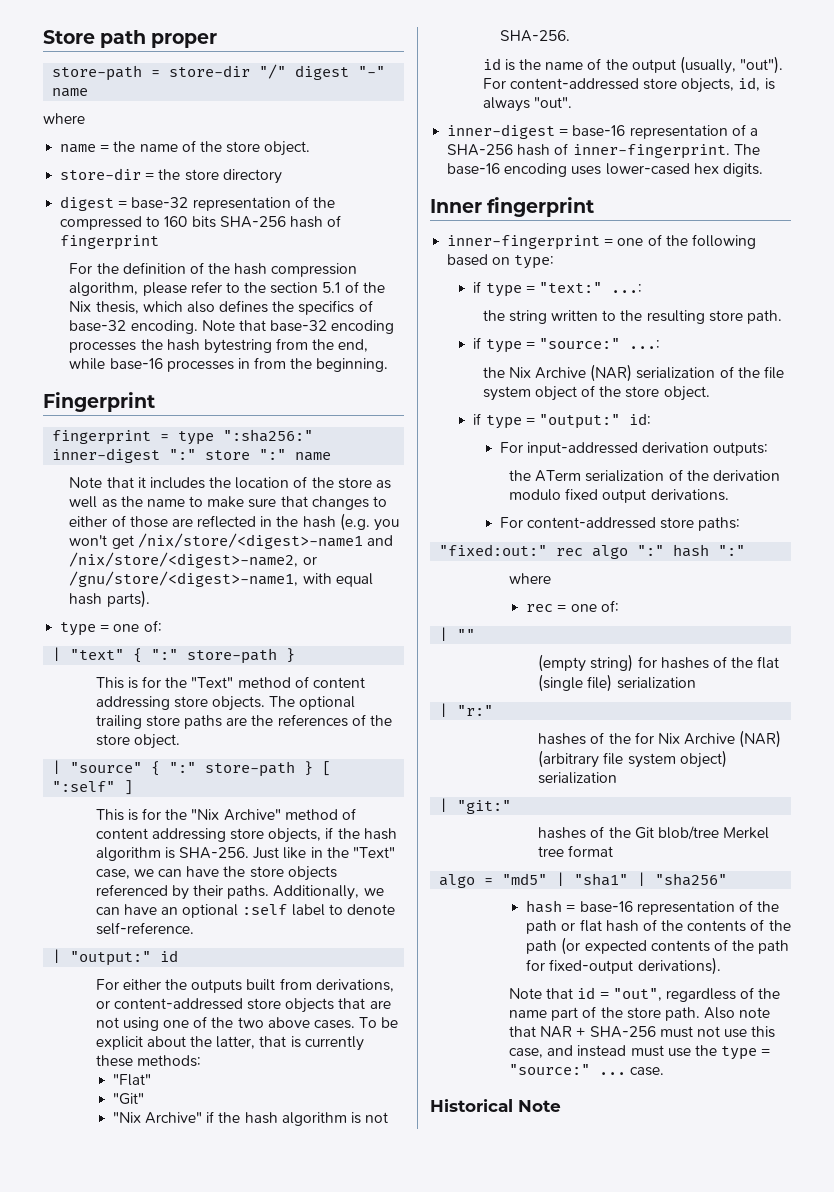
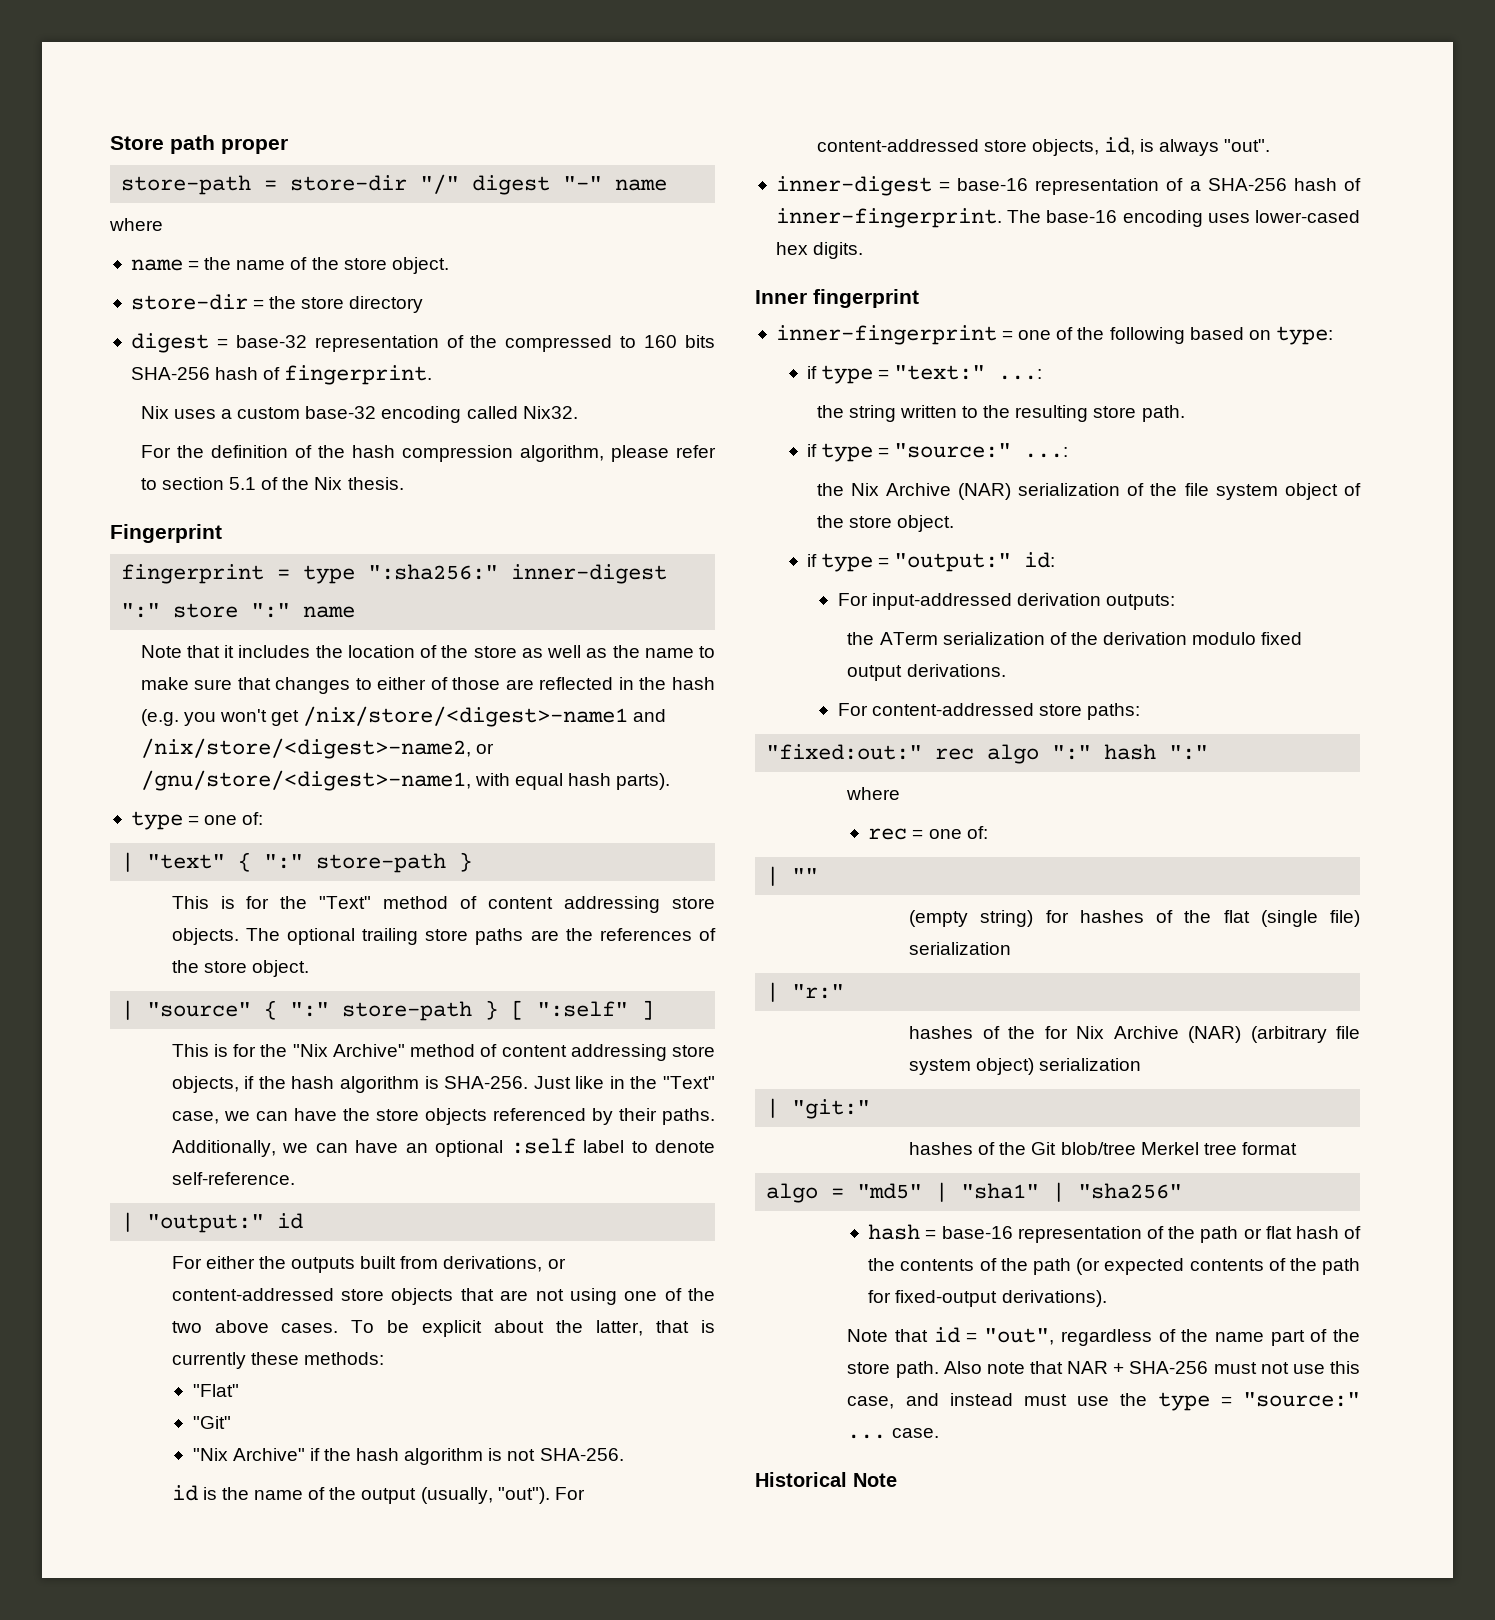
- digest = base-32 representation of the compressed to 160 bits SHA-256 hash of fingerprint
+ digest = base-32 representation of the compressed to 160 bits SHA-256 hash of fingerprint.
+ Nix uses a custom base-32 encoding called Nix32.
- For the definition of the hash compression algorithm, please refer to the section 5.1 of the Nix thesis, which also defines the specifics of base-32 encoding. Note that base-32 encoding processes the hash bytestring from the end, while base-16 processes in from the beginning.
+ For the definition of the hash compression algorithm, please refer to section 5.1 of the Nix thesis.

